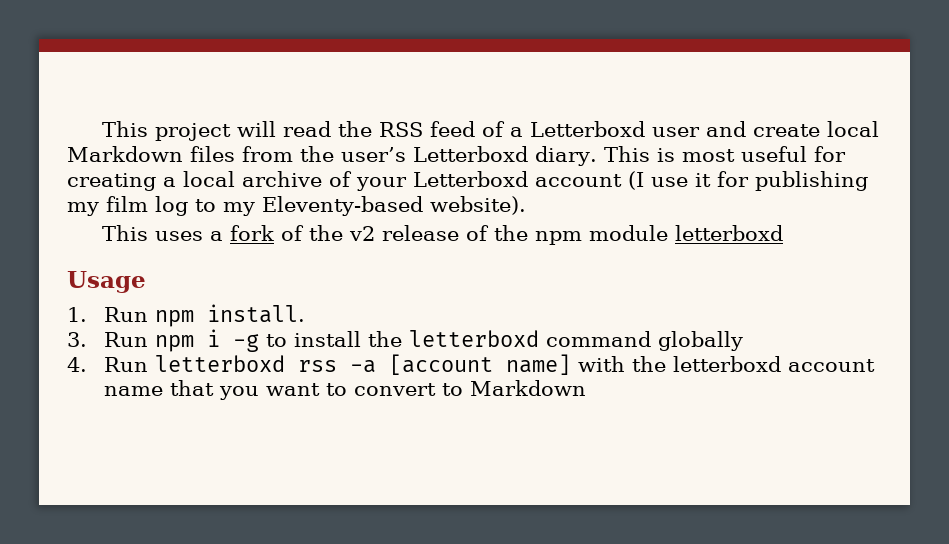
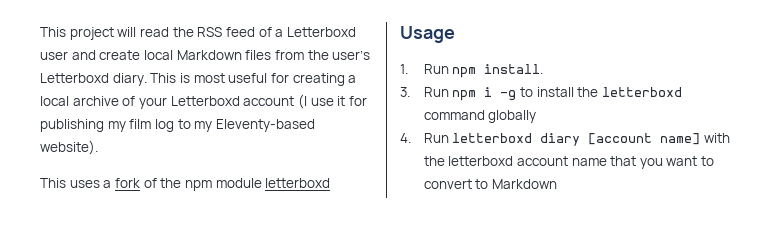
- This uses a fork of the v2 release of the npm module letterboxd
+ This uses a fork of the npm module letterboxd
- 4. Run letterboxd rss -a [account name] with the letterboxd account name that you want to convert to Markdown
+ 4. Run letterboxd diary [account name] with the letterboxd account name that you want to convert to Markdown

